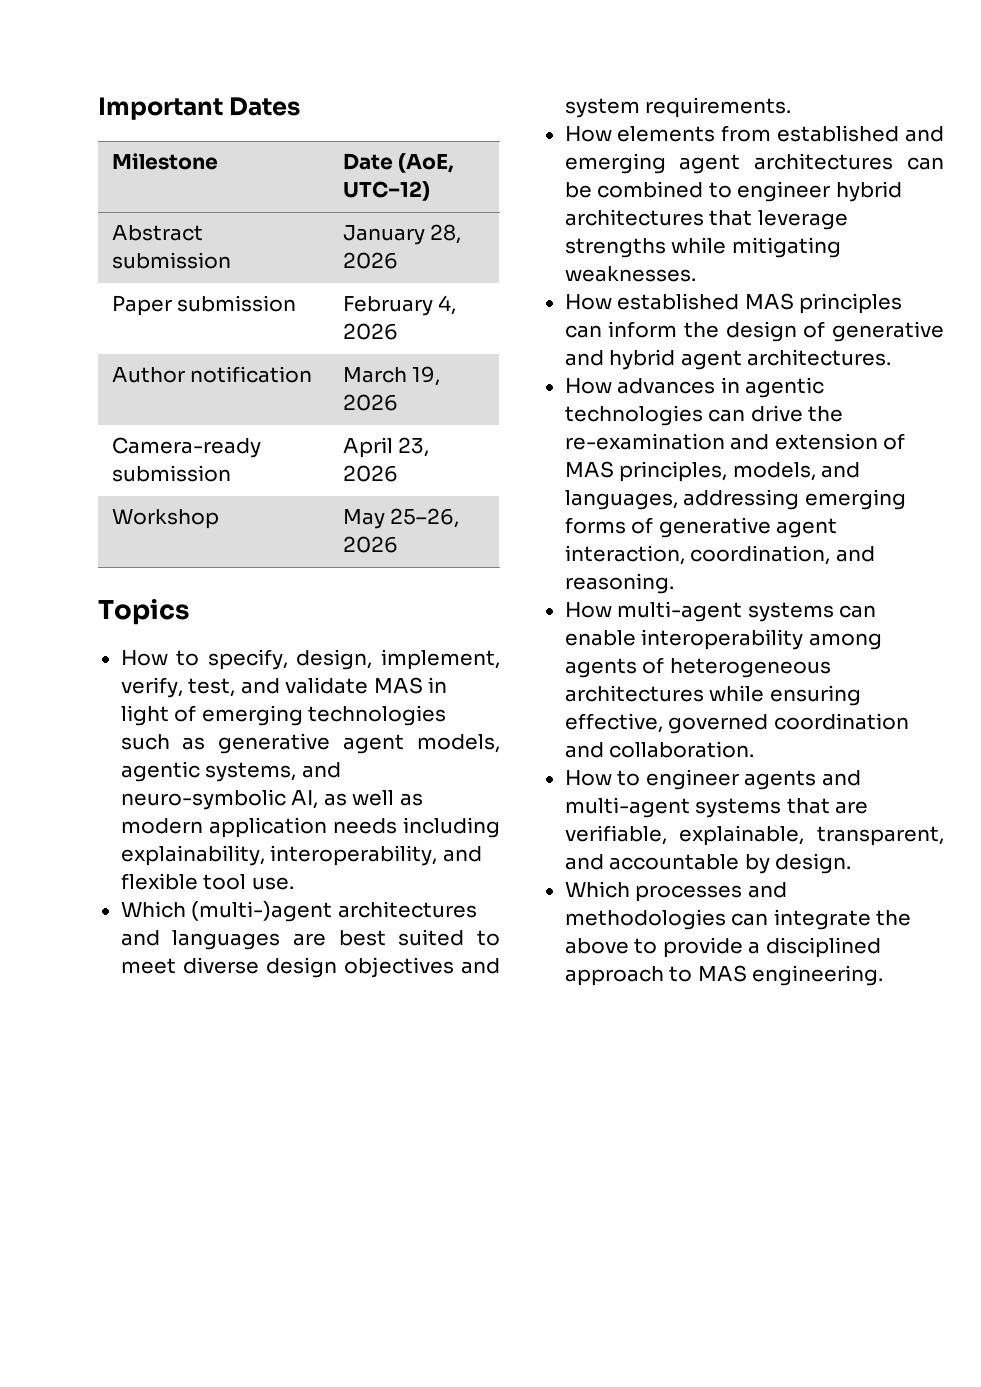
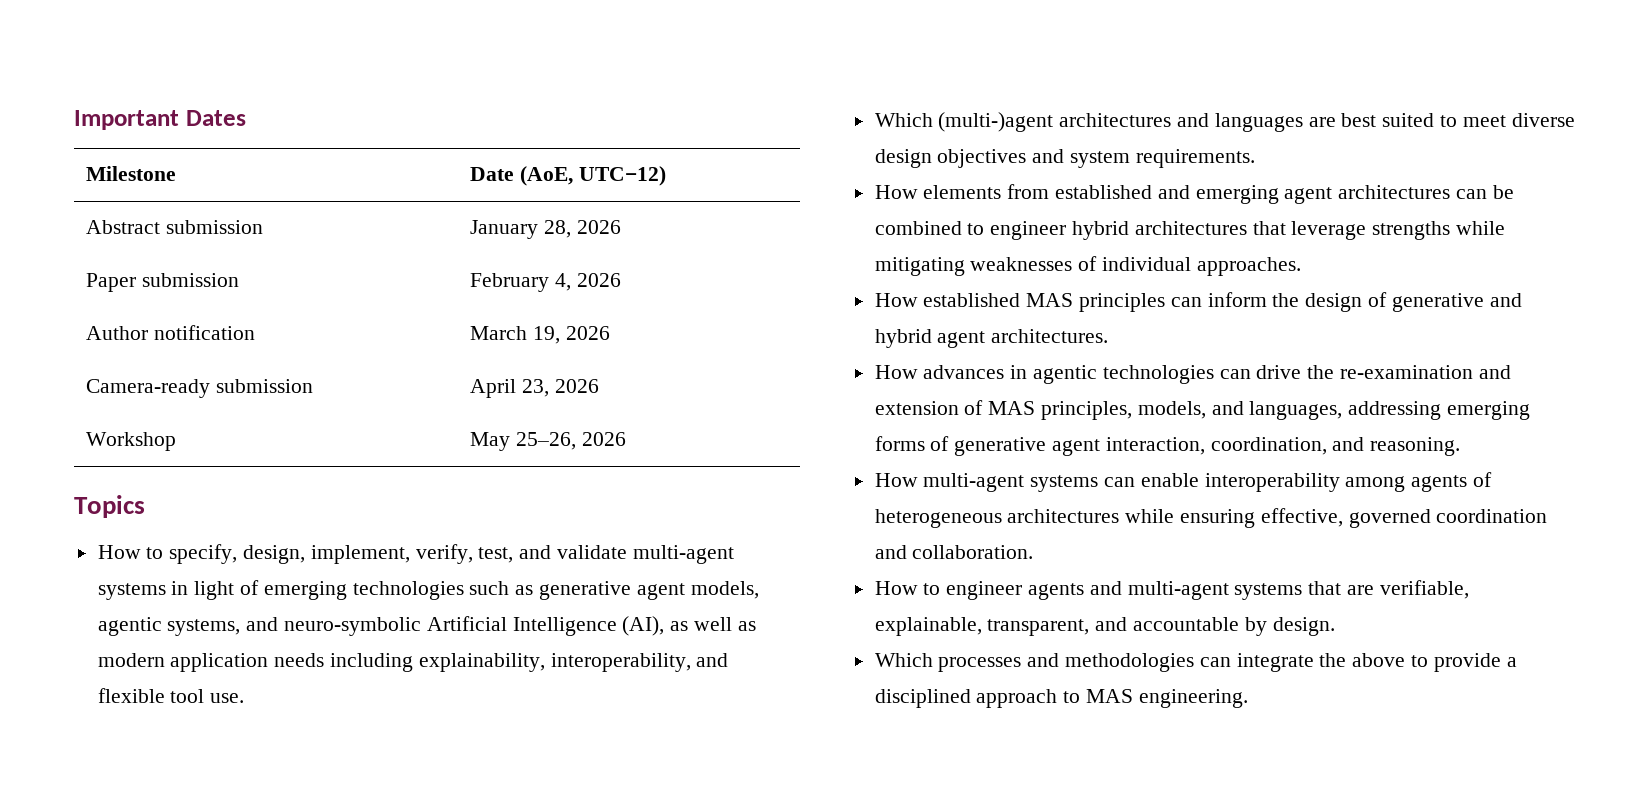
- How to specify, design, implement, verify, test, and validate MAS in light of emerging technologies such as generative agent models, agentic systems, and neuro-symbolic AI, as well as modern application needs including explainability, interoperability, and flexible tool use.
+ How to specify, design, implement, verify, test, and validate multi-agent systems in light of emerging technologies such as generative agent models, agentic systems, and neuro-symbolic Artificial Intelligence (AI), as well as modern application needs including explainability, interoperability, and flexible tool use.
- How elements from established and emerging agent architectures can be combined to engineer hybrid architectures that leverage strengths while mitigating weaknesses.
+ How elements from established and emerging agent architectures can be combined to engineer hybrid architectures that leverage strengths while mitigating weaknesses of individual approaches.

